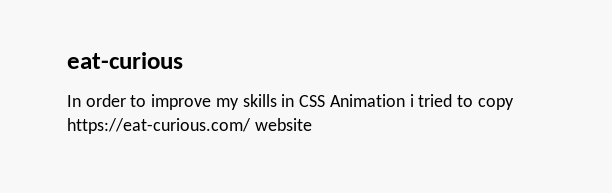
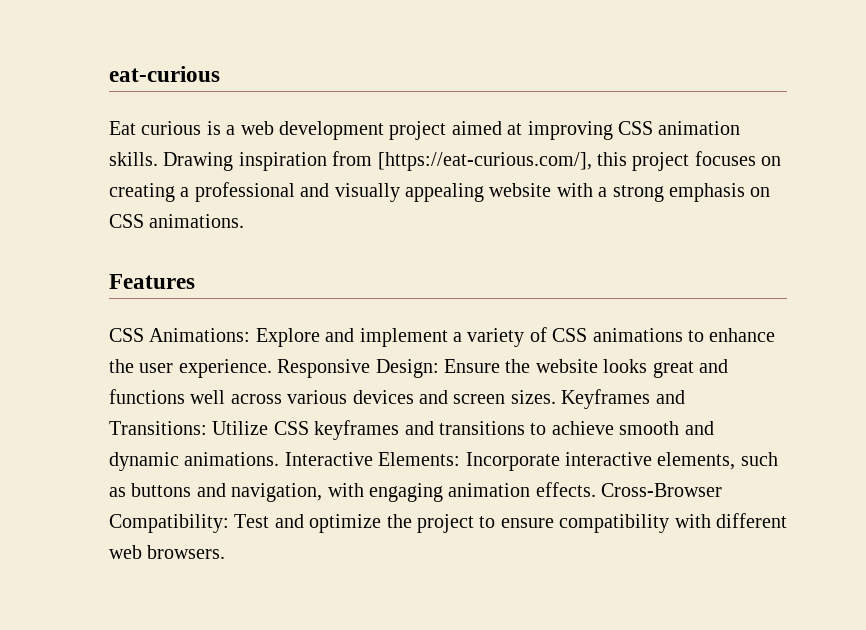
- In order to improve my skills in CSS Animation i tried to copy https://eat-curious.com/ website
+ Eat curious is a web development project aimed at improving CSS animation skills. Drawing inspiration from [https://eat-curious.com/], this project focuses on creating a professional and visually appealing website with a strong emphasis on CSS animations.
+ Features
+ CSS Animations: Explore and implement a variety of CSS animations to enhance the user experience. Responsive Design: Ensure the website looks great and functions well across various devices and screen sizes. Keyframes and Transitions: Utilize CSS keyframes and transitions to achieve smooth and dynamic animations. Interactive Elements: Incorporate interactive elements, such as buttons and navigation, with engaging animation effects. Cross-Browser Compatibility: Test and optimize the project to ensure compatibility with different web browsers.

